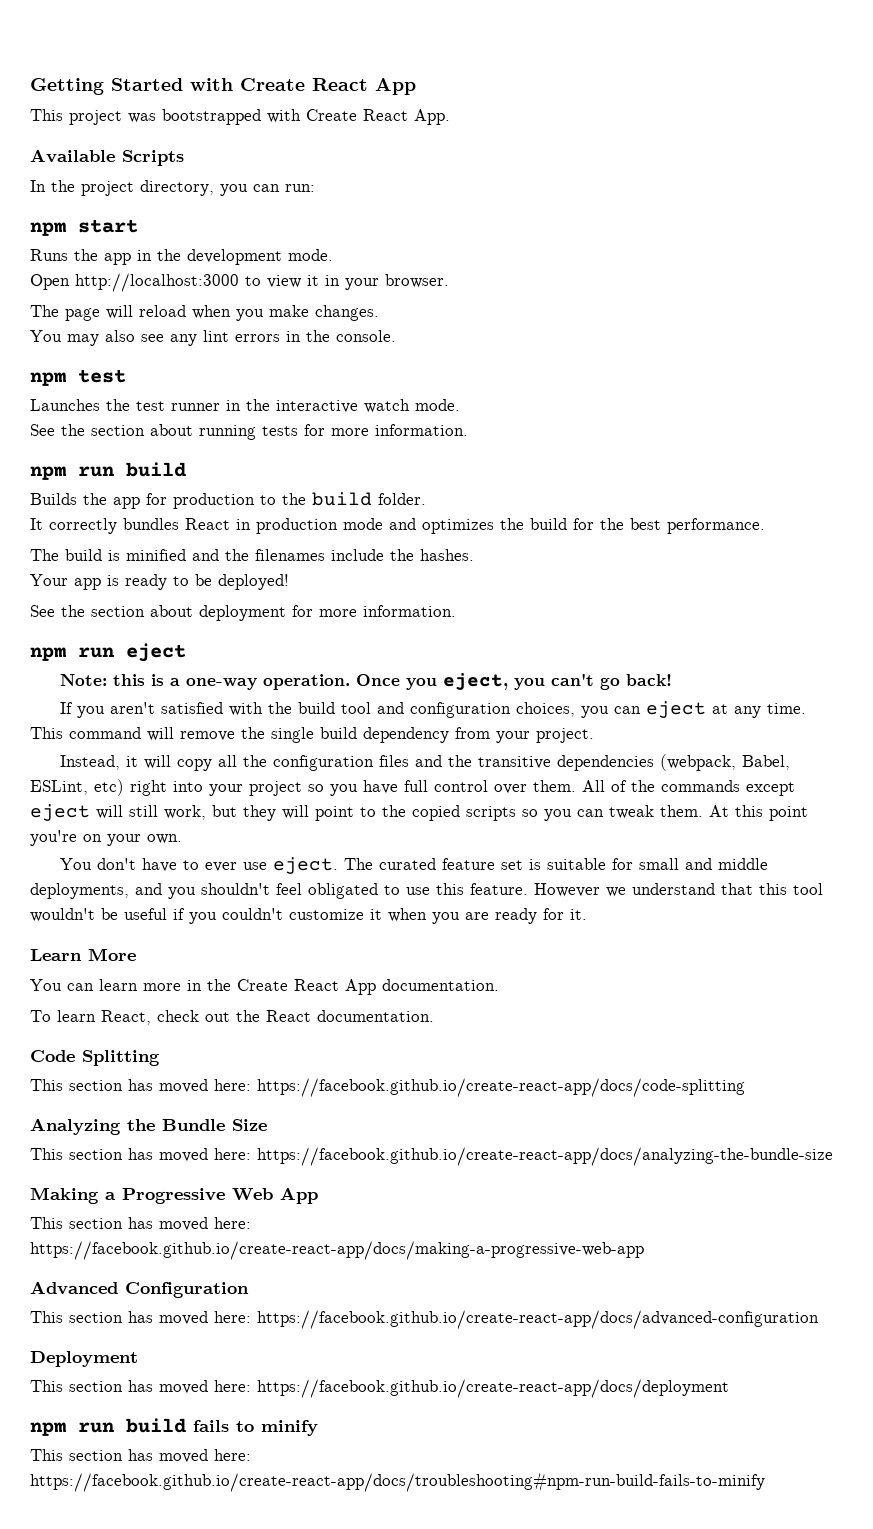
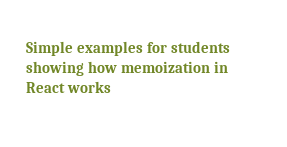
- Getting Started with Create React App
- This project was bootstrapped with Create React App.
- Available Scripts
- In the project directory, you can run:
- npm start
- Runs the app in the development mode.
- Open http://localhost:3000 to view it in your browser.
- The page will reload when you make changes.
- You may also see any lint errors in the console.
- npm test
- Launches the test runner in the interactive watch mode.
- See the section about running tests for more information.
- npm run build
- Builds the app for production to the build folder.
- It correctly bundles React in production mode and optimizes the build for the best performance.
- The build is minified and the filenames include the hashes.
- Your app is ready to be deployed!
- See the section about deployment for more information.
- npm run eject
- Note: this is a one-way operation. Once you eject, you can't go back!
- If you aren't satisfied with the build tool and configuration choices, you can eject at any time. This command will remove the single build dependency from your project.
- Instead, it will copy all the configuration files and the transitive dependencies (webpack, Babel, ESLint, etc) right into your project so you have full control over them. All of the commands except eject will still work, but they will point to the copied scripts so you can tweak them. At this point you're on your own.
- You don't have to ever use eject. The curated feature set is suitable for small and middle deployments, and you shouldn't feel obligated to use this feature. However we understand that this tool wouldn't be useful if you couldn't customize it when you are ready for it.
- Learn More
- You can learn more in the Create React App documentation.
- To learn React, check out the React documentation.
- Code Splitting
- This section has moved here: https://facebook.github.io/create-react-app/docs/code-splitting
- Analyzing the Bundle Size
- This section has moved here: https://facebook.github.io/create-react-app/docs/analyzing-the-bundle-size
- Making a Progressive Web App
- This section has moved here: https://facebook.github.io/create-react-app/docs/making-a-progressive-web-app
- Advanced Configuration
- This section has moved here: https://facebook.github.io/create-react-app/docs/advanced-configuration
- Deployment
- This section has moved here: https://facebook.github.io/create-react-app/docs/deployment
- npm run build fails to minify
- This section has moved here: https://facebook.github.io/create-react-app/docs/troubleshooting#npm-run-build-fails-to-minify
+ Simple examples for students showing how memoization in React works

